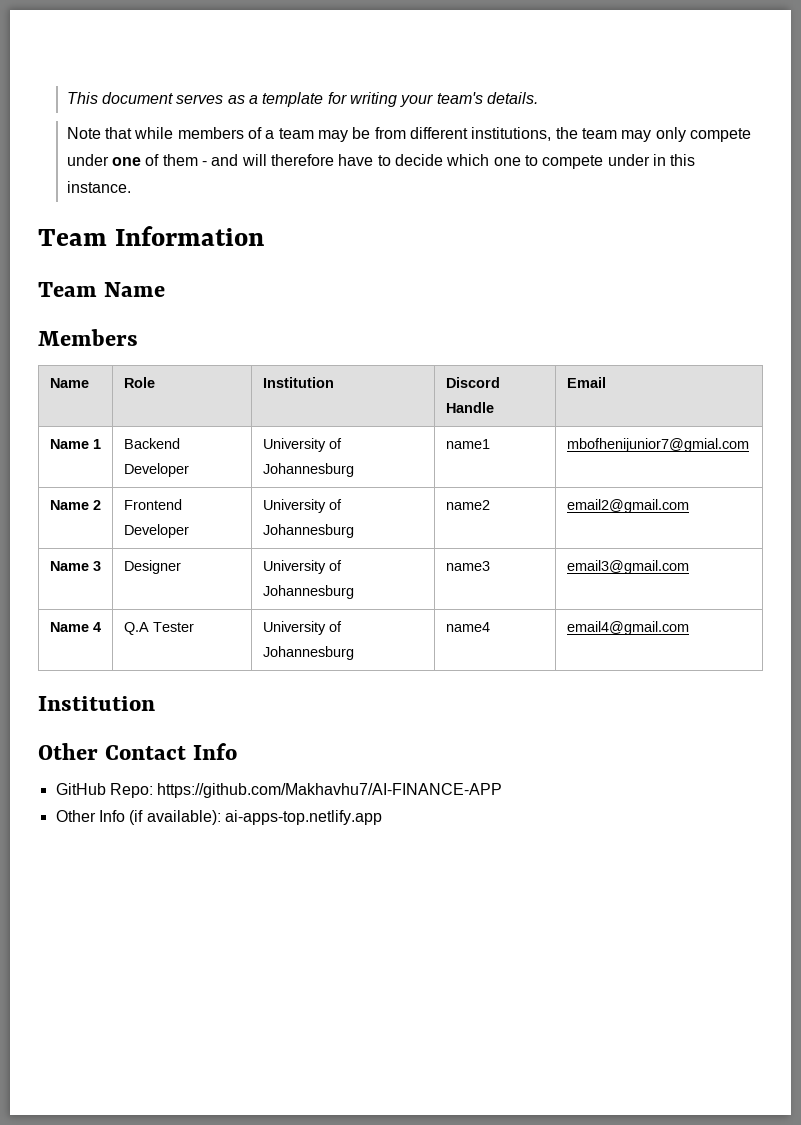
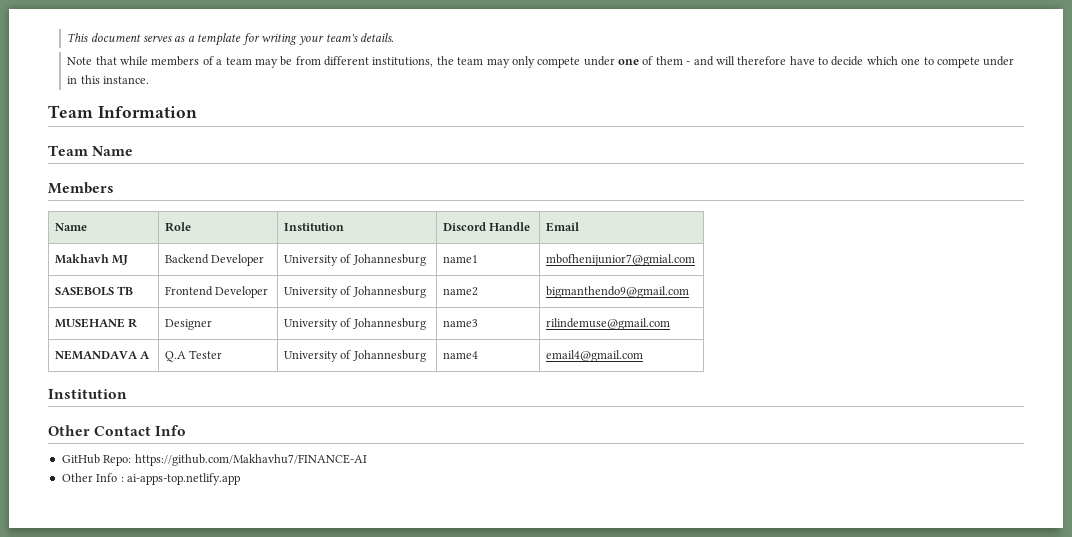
- Name 1 | Backend Developer | University of Johannesburg | name1 | mbofhenijunior7@gmial.com
+ Makhavh MJ | Backend Developer | University of Johannesburg | name1 | mbofhenijunior7@gmial.com
- Name 2 | Frontend Developer | University of Johannesburg | name2 | email2@gmail.com
- Name 3 | Designer | University of Johannesburg | name3 | email3@gmail.com
- Name 4 | Q.A Tester | University of Johannesburg | name4 | email4@gmail.com
+ SASEBOLS TB | Frontend Developer | University of Johannesburg | name2 | bigmanthendo9@gmail.com
+ MUSEHANE R | Designer | University of Johannesburg | name3 | rilindemuse@gmail.com
+ NEMANDAVA A | Q.A Tester | University of Johannesburg | name4 | email4@gmail.com
- GitHub Repo: https://github.com/Makhavhu7/AI-FINANCE-APP
+ GitHub Repo: https://github.com/Makhavhu7/FINANCE-AI
- Other Info (if available): ai-apps-top.netlify.app
+ Other Info : ai-apps-top.netlify.app

